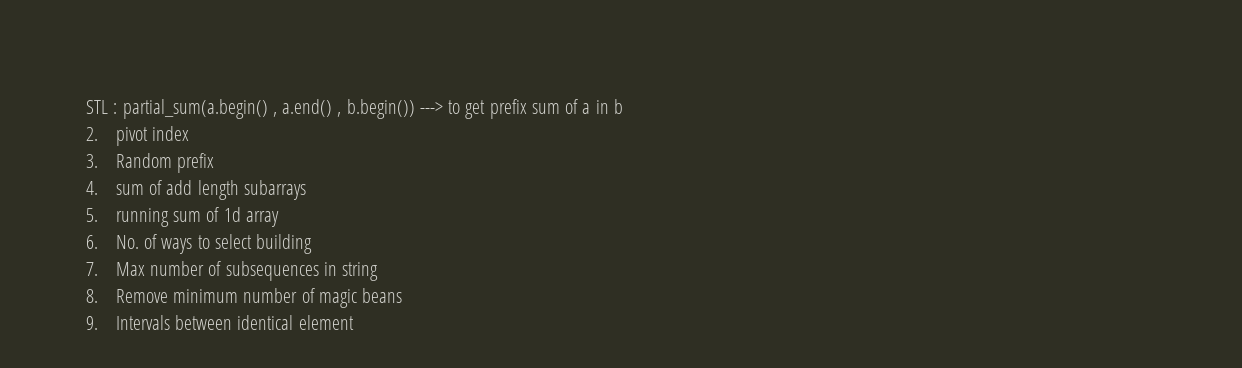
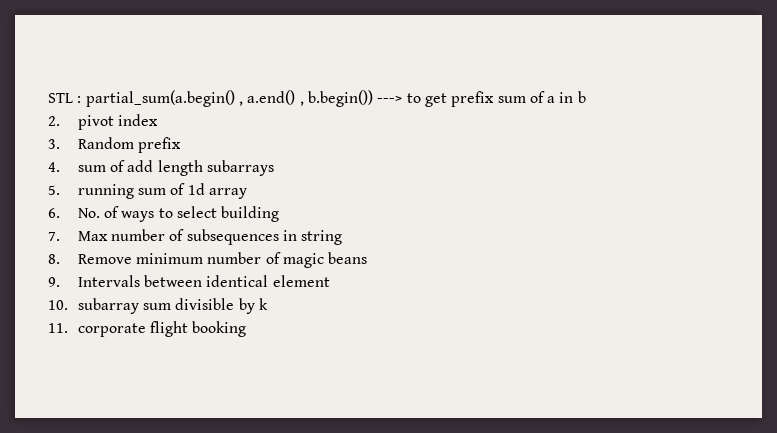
+ 10. subarray sum divisible by k
+ 11. corporate flight booking

